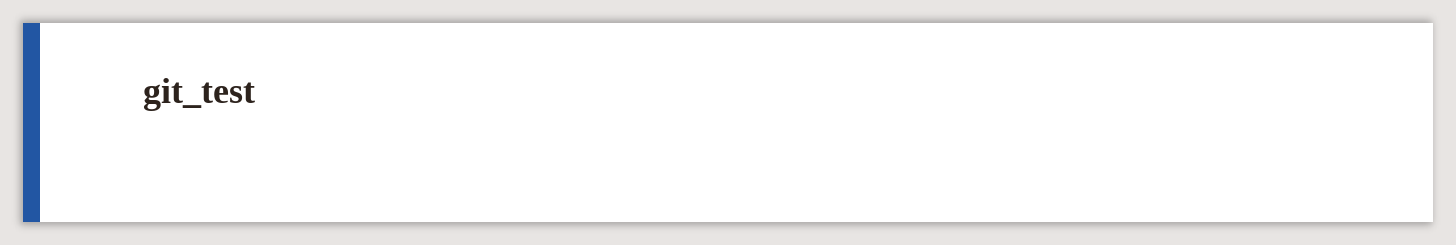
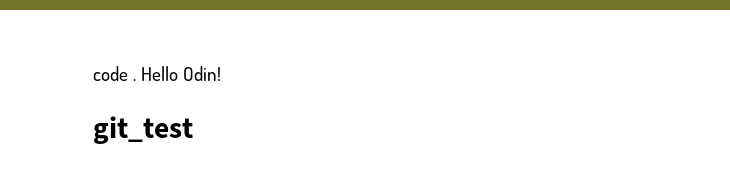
+ code . Hello Odin!

